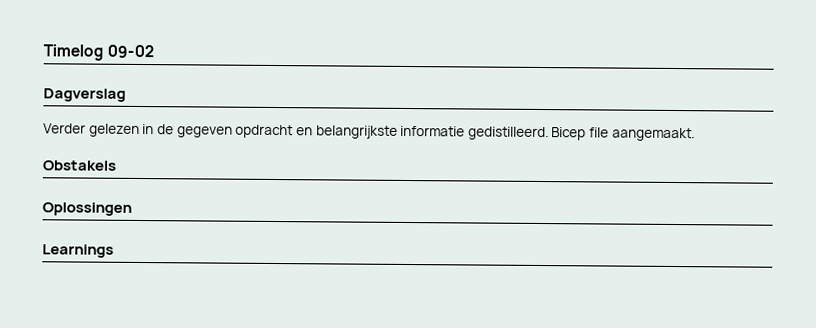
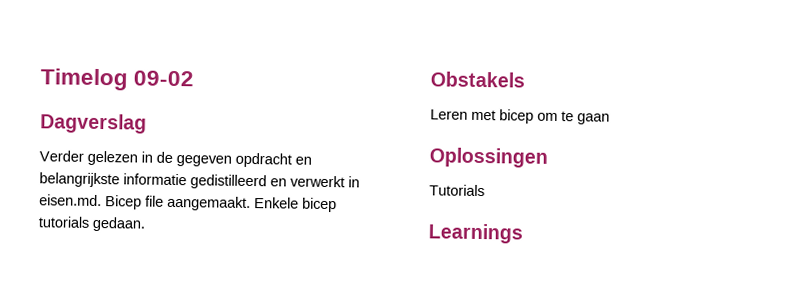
- Verder gelezen in de gegeven opdracht en belangrijkste informatie gedistilleerd. Bicep file aangemaakt.
+ Verder gelezen in de gegeven opdracht en belangrijkste informatie gedistilleerd en verwerkt in eisen.md. Bicep file aangemaakt. Enkele bicep tutorials gedaan.
  Obstakels
+ Leren met bicep om te gaan
+ Tutorials

